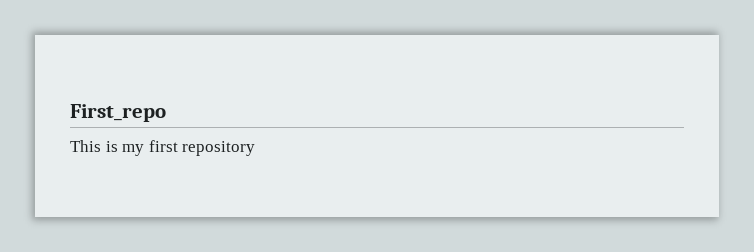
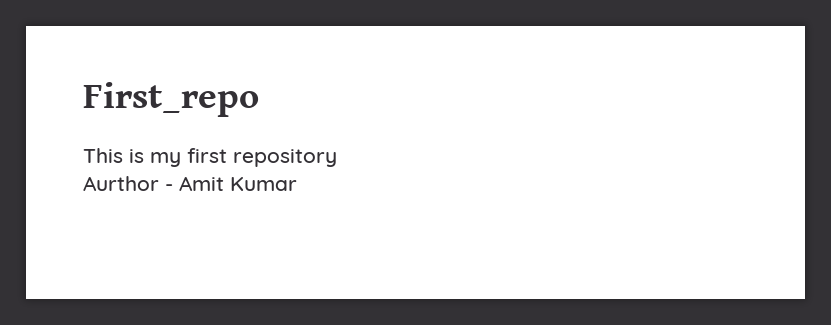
+ Aurthor - Amit Kumar

